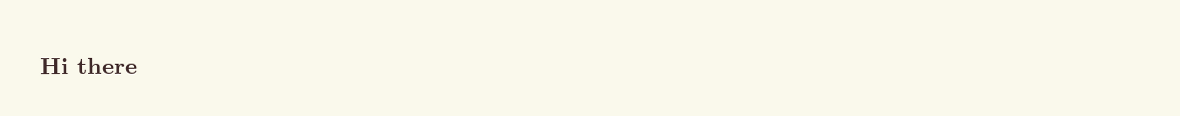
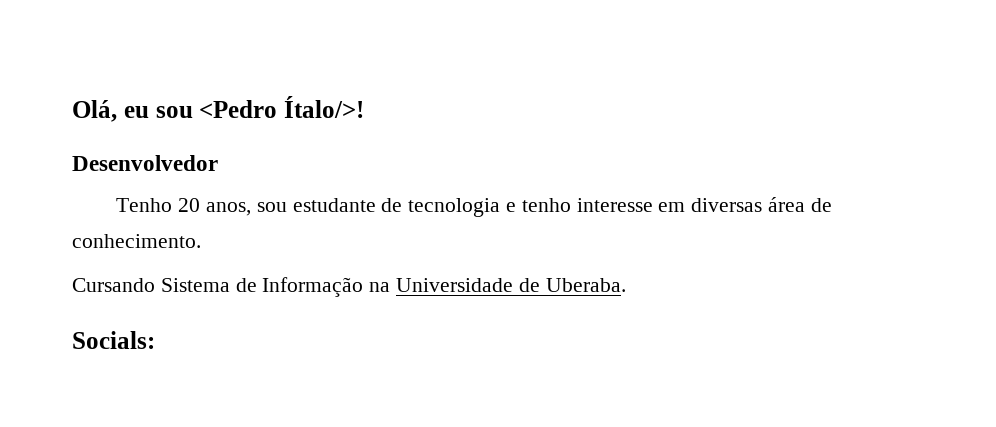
- Hi there
+ Olá, eu sou <Pedro Ítalo/>!
+ Desenvolvedor
+ Tenho 20 anos, sou estudante de tecnologia e tenho interesse em diversas área de conhecimento.
+ Cursando Sistema de Informação na Universidade de Uberaba.
+ Socials:

